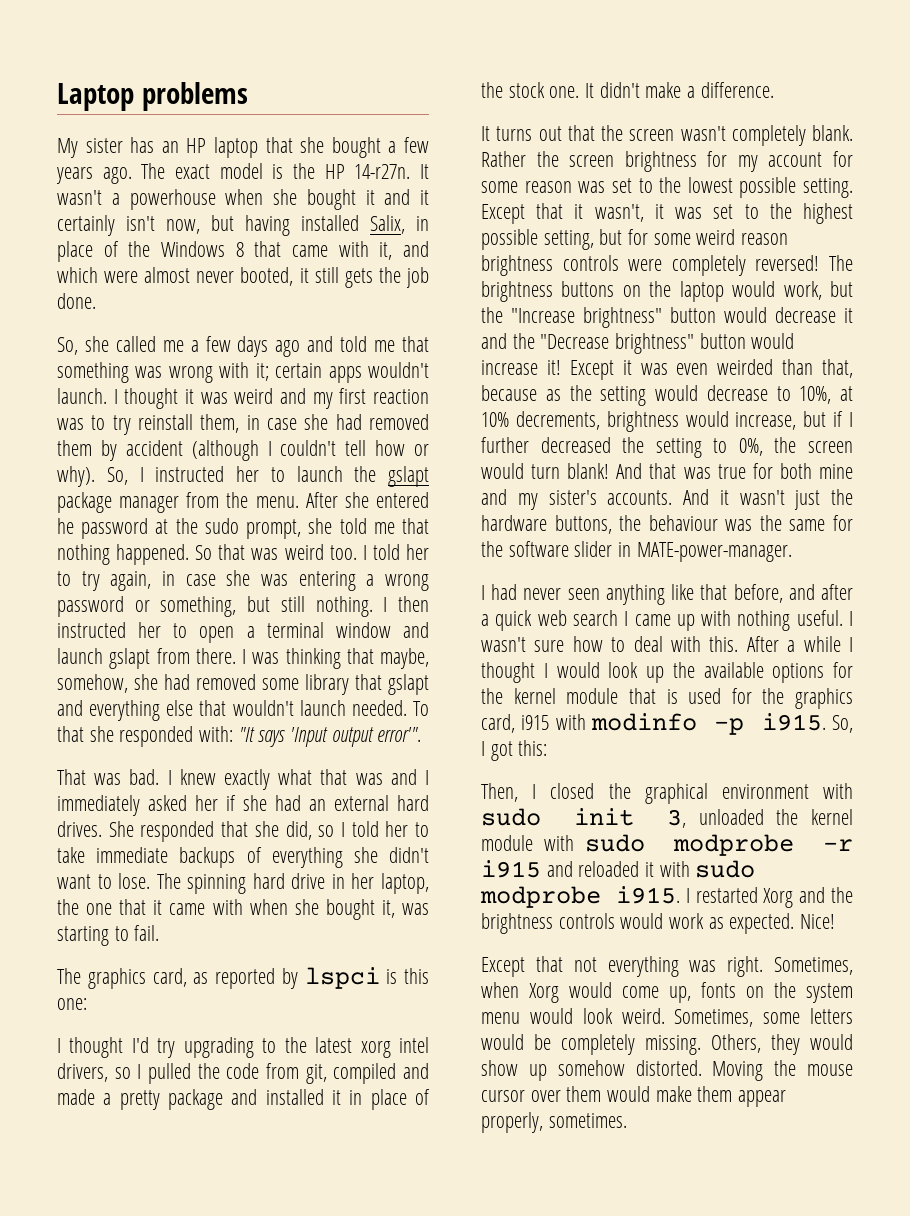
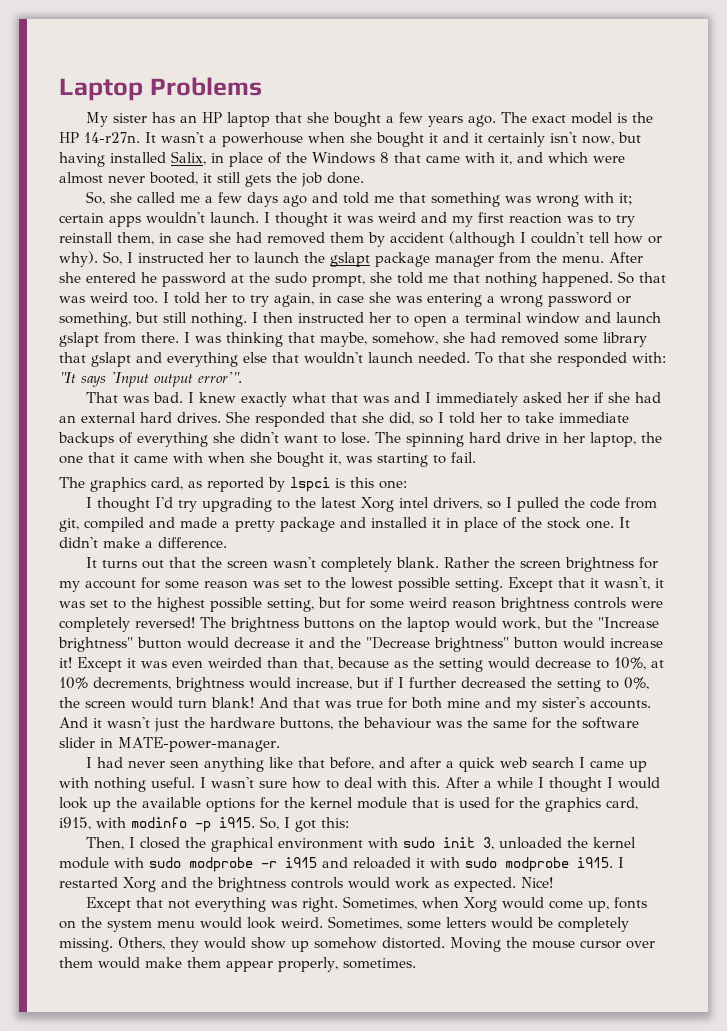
- Laptop problems
+ Laptop Problems
- I thought I'd try upgrading to the latest xorg intel drivers, so I pulled the code from git, compiled and made a pretty package and installed it in place of the stock one.
+ I thought I'd try upgrading to the latest Xorg intel drivers, so I pulled the code from git, compiled and made a pretty package and installed it in place of the stock one.
- After a while I thought I would look up the available options for the kernel module that is used for the graphics card, i915 with modinfo -p i915.
+ After a while I thought I would look up the available options for the kernel module that is used for the graphics card, i915, with modinfo -p i915.

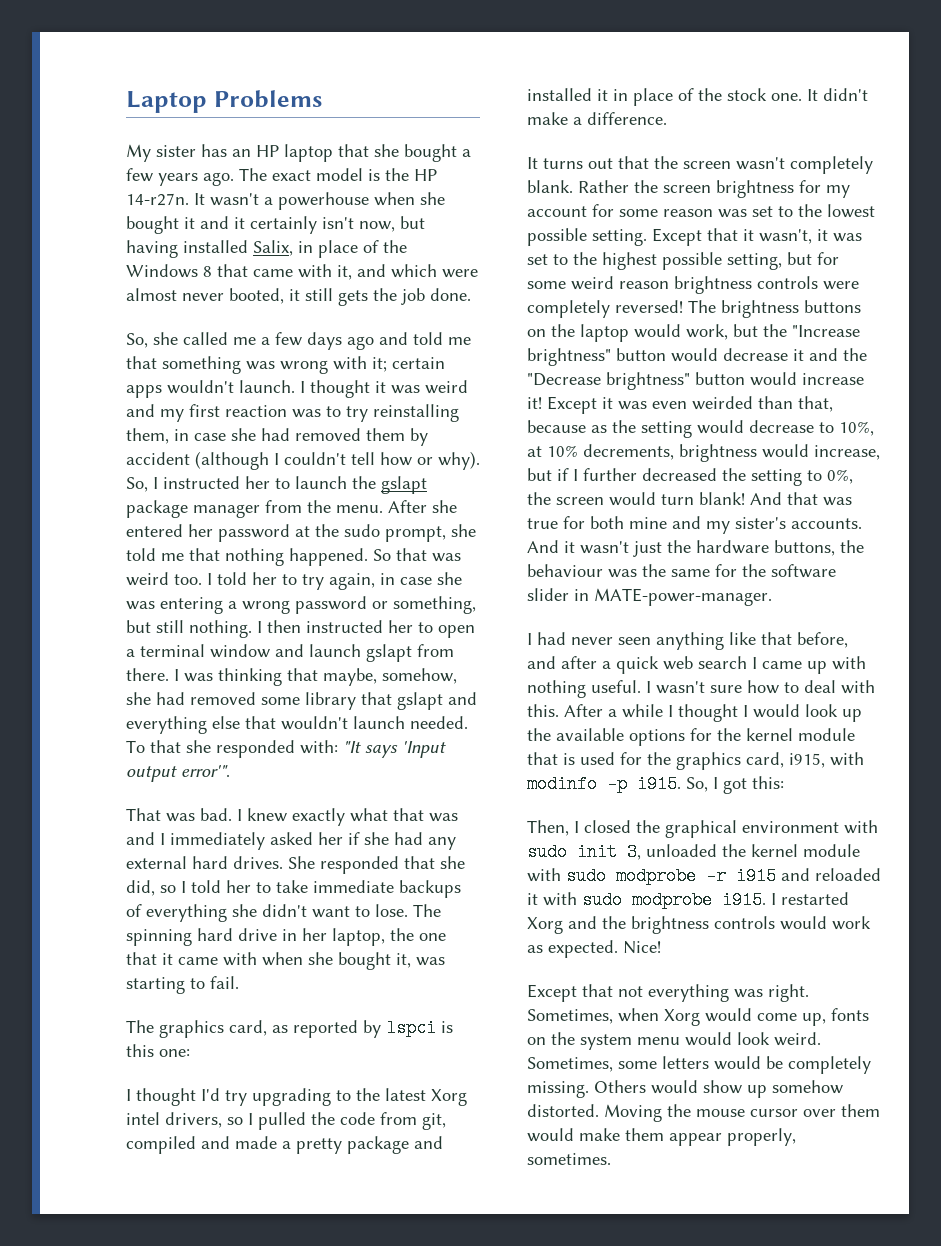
- I thought it was weird and my first reaction was to try reinstall them, in case she had removed them by accident (although I couldn't tell how or why).
+ I thought it was weird and my first reaction was to try reinstalling them, in case she had removed them by accident (although I couldn't tell how or why).
- After she entered he password at the sudo prompt, she told me that nothing happened.
+ After she entered her password at the sudo prompt, she told me that nothing happened.
- I knew exactly what that was and I immediately asked her if she had an external hard drives.
+ I knew exactly what that was and I immediately asked her if she had any external hard drives.
- Others, they would show up somehow distorted.
+ Others would show up somehow distorted.

